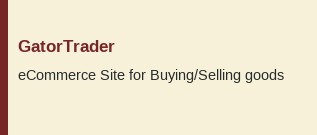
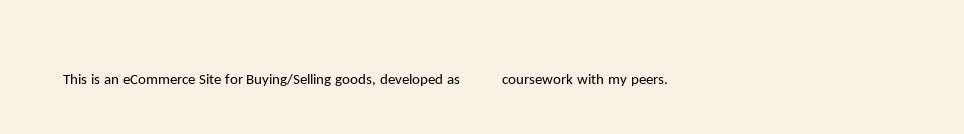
- GatorTrader
- eCommerce Site for Buying/Selling goods
+ This is an eCommerce Site for Buying/Selling goods, developed as coursework with my peers.

